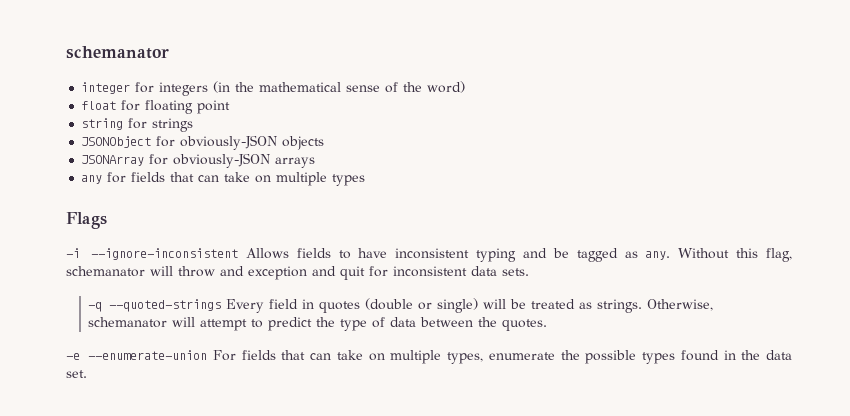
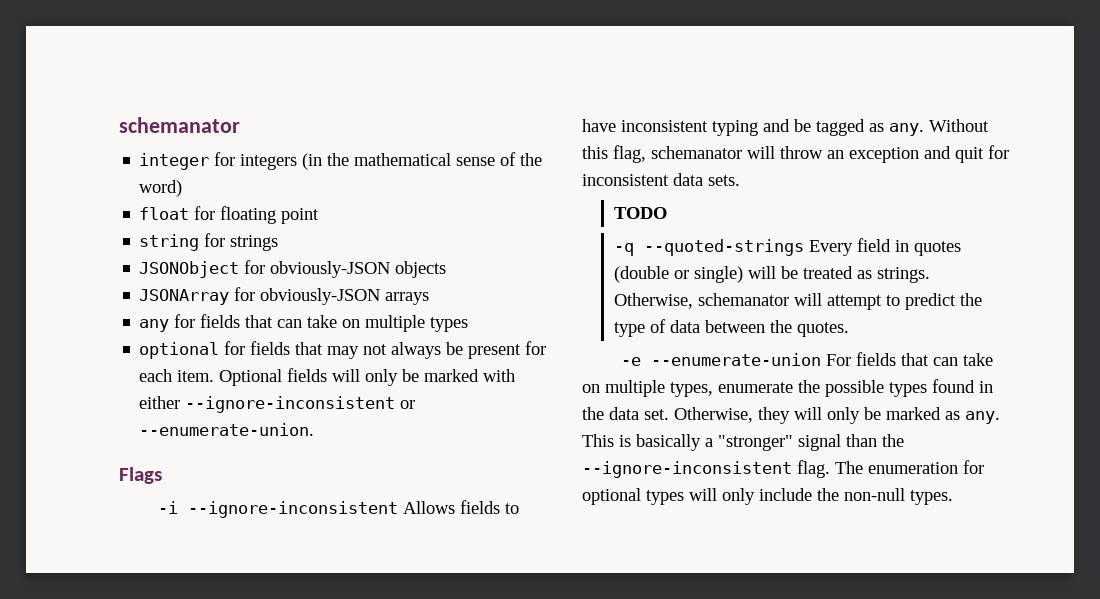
+ optional for fields that may not always be present for each item. Optional fields will only be marked with either --ignore-inconsistent or --enumerate-union.
- Without this flag, schemanator will throw and exception and quit for inconsistent data sets.
+ Without this flag, schemanator will throw an exception and quit for inconsistent data sets.
+ TODO
+ Otherwise, they will only be marked as any. This is basically a "stronger" signal than the --ignore-inconsistent flag. The enumeration for optional types will only include the non-null types.

